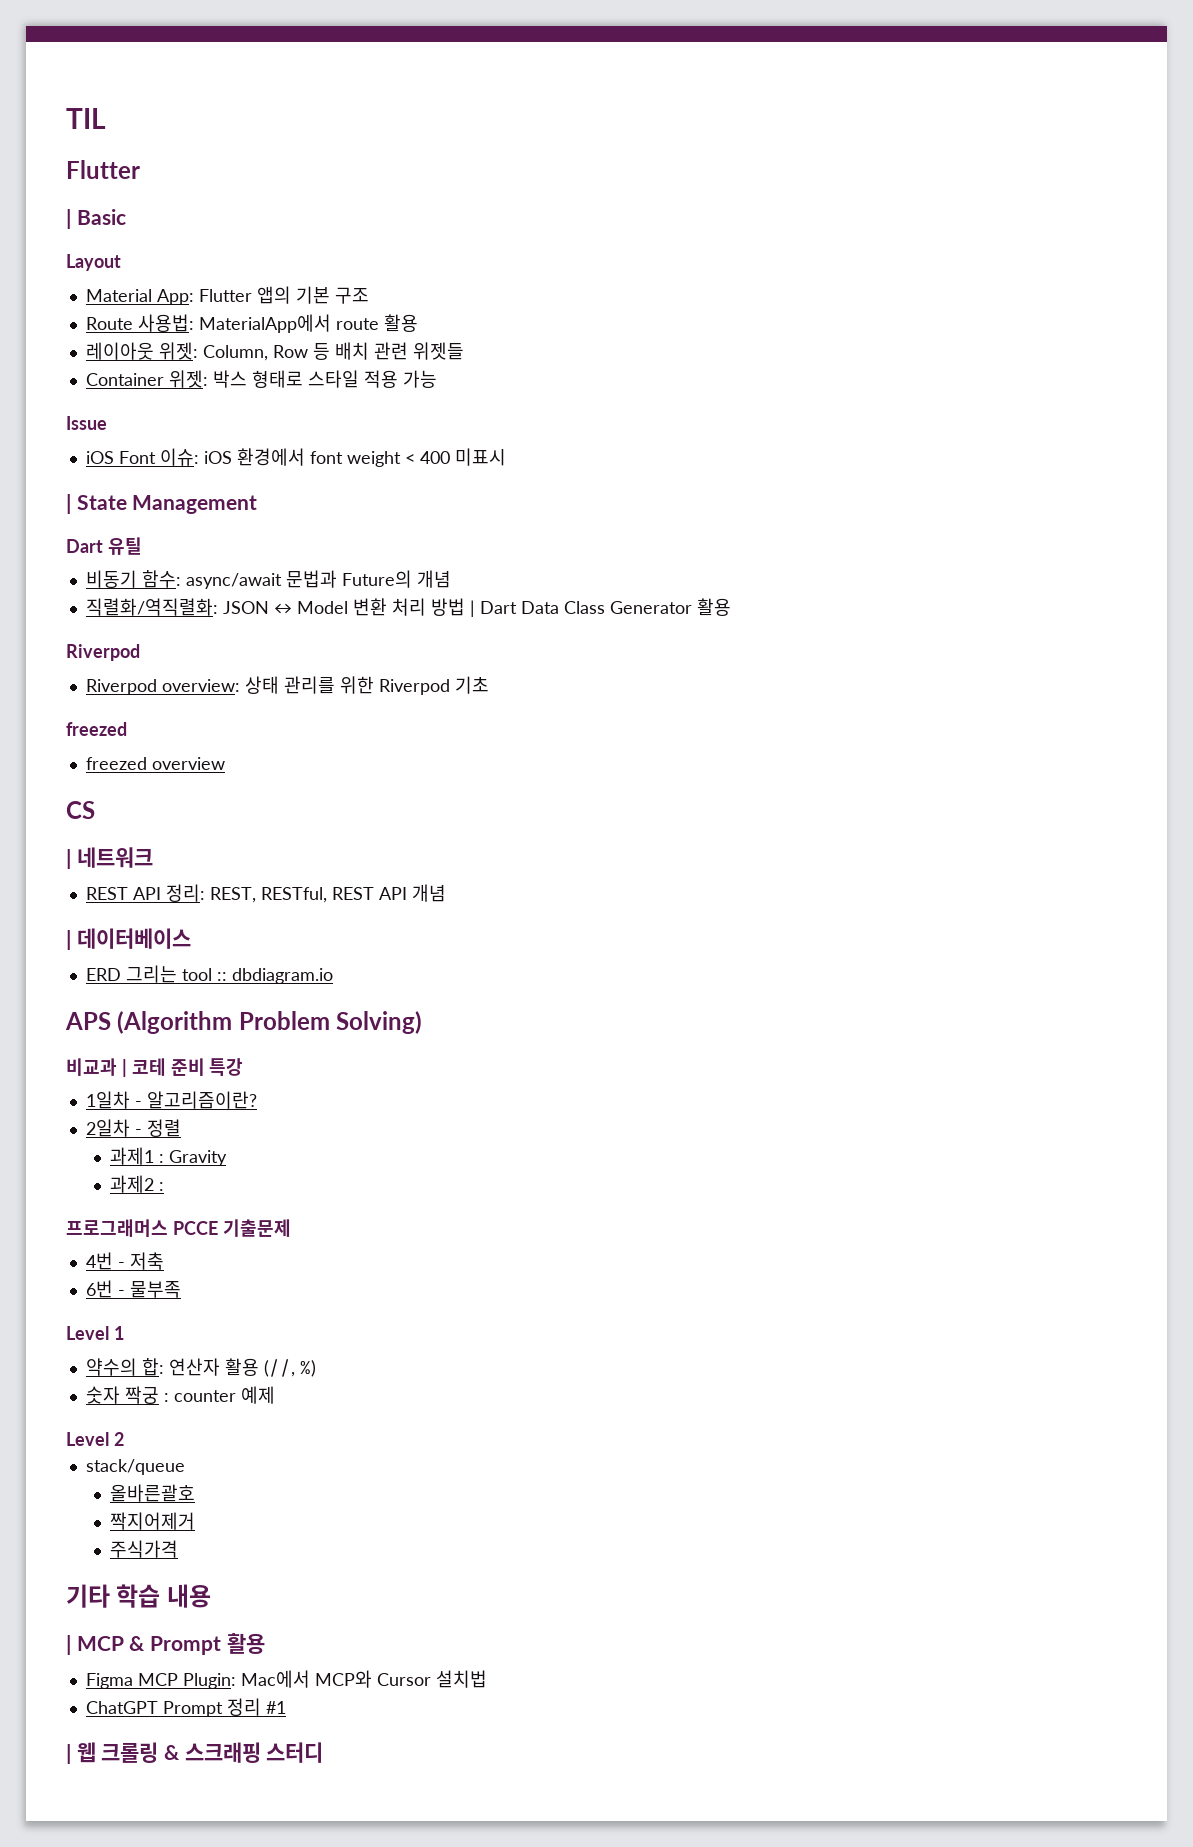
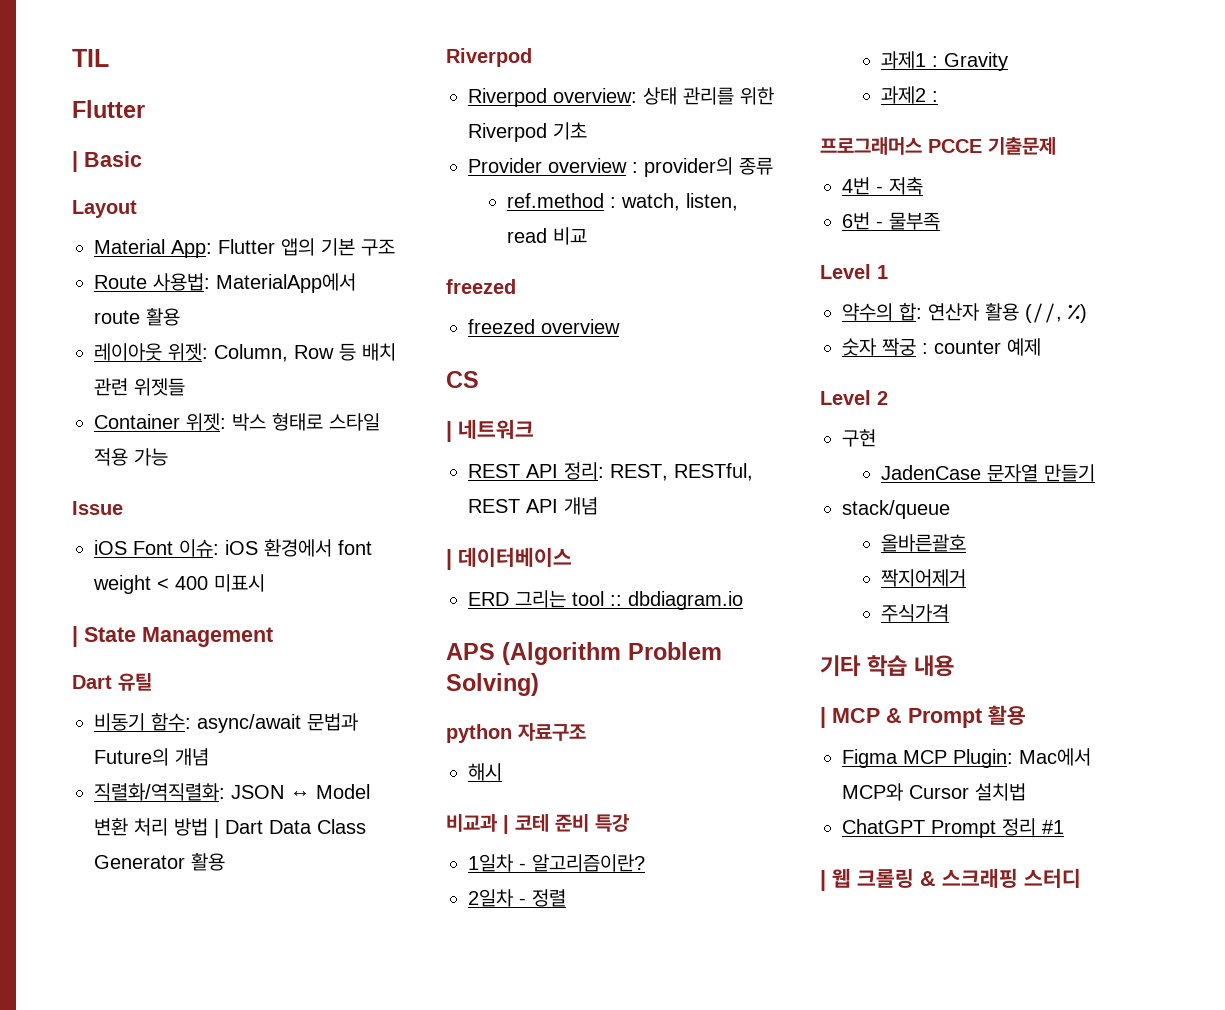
+ Provider overview : provider의 종류
+ ref.method : watch, listen, read 비교
+ python 자료구조
+ 해시
+ 구현
+ JadenCase 문자열 만들기

